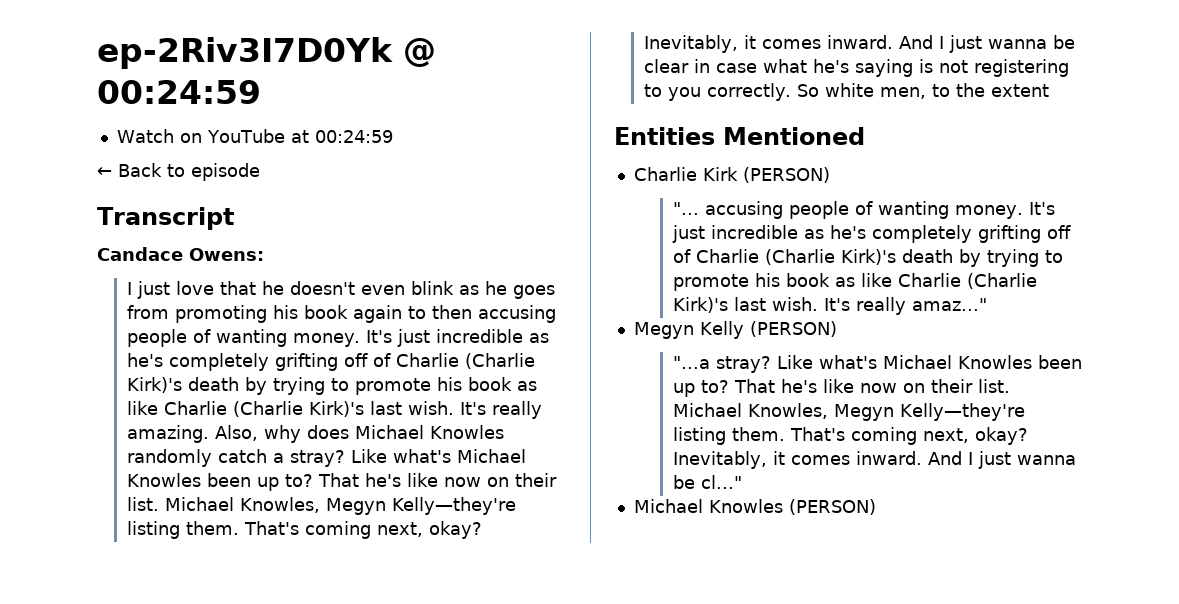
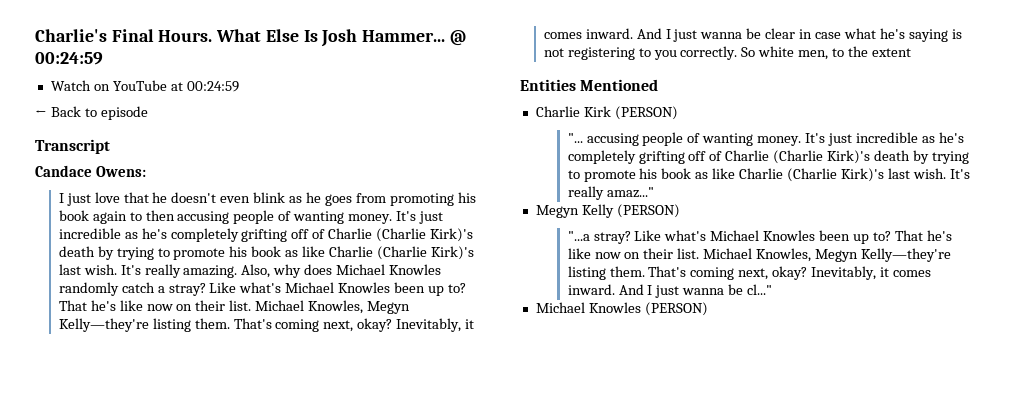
- ep-2Riv3I7D0Yk @ 00:24:59
+ Charlie's Final Hours. What Else Is Josh Hammer... @ 00:24:59

